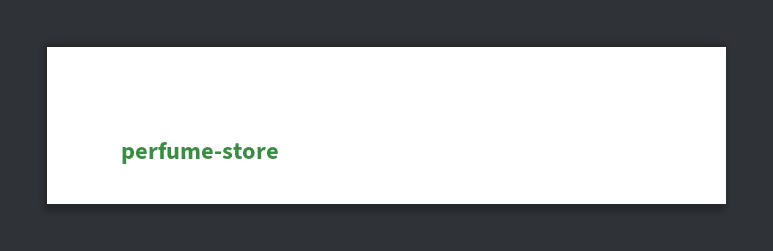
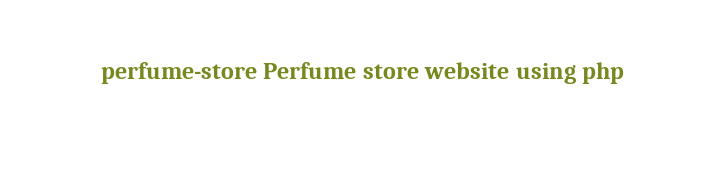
- perfume-store
+ perfume-store Perfume store website using php

